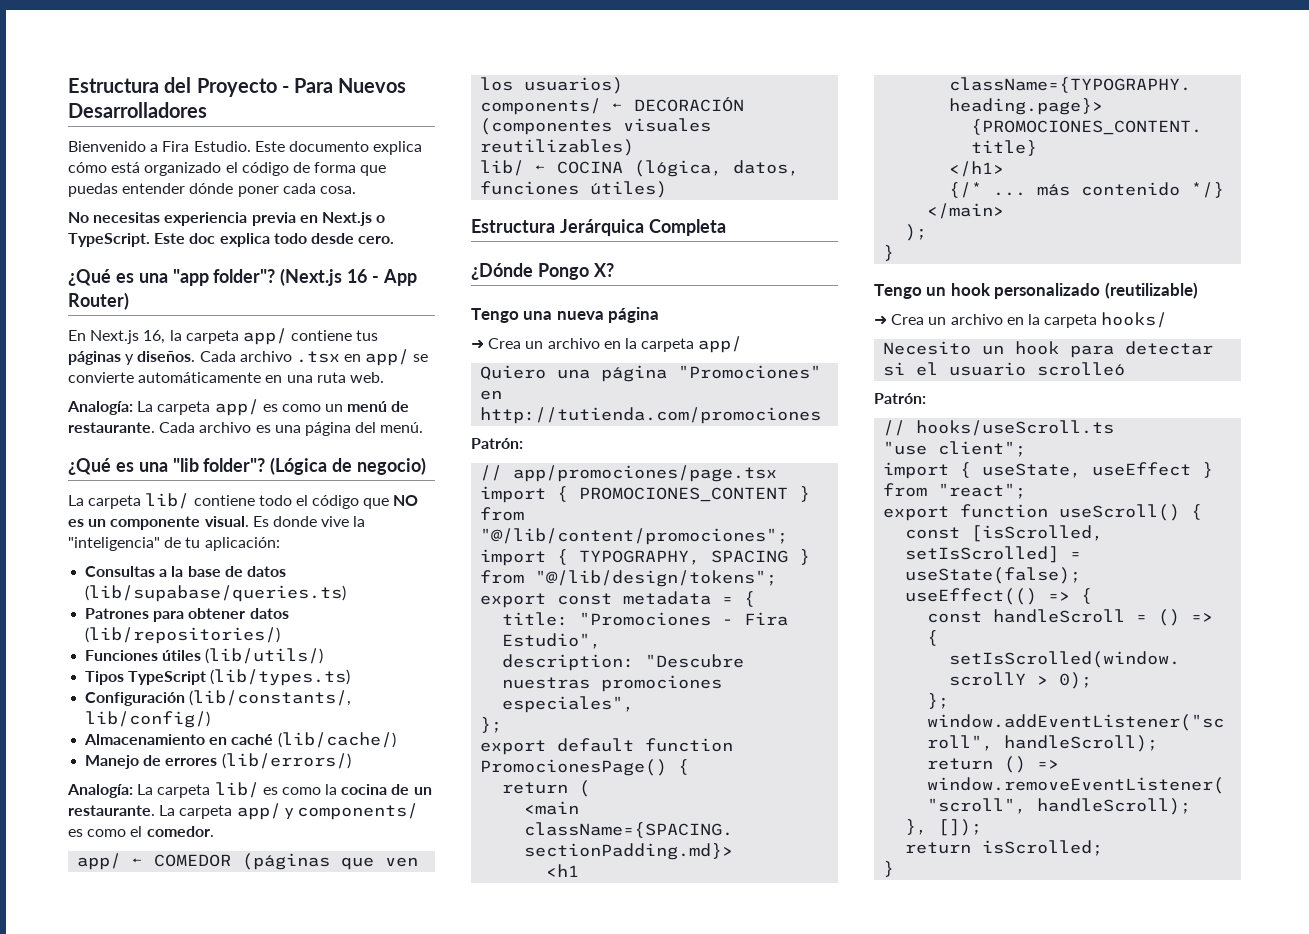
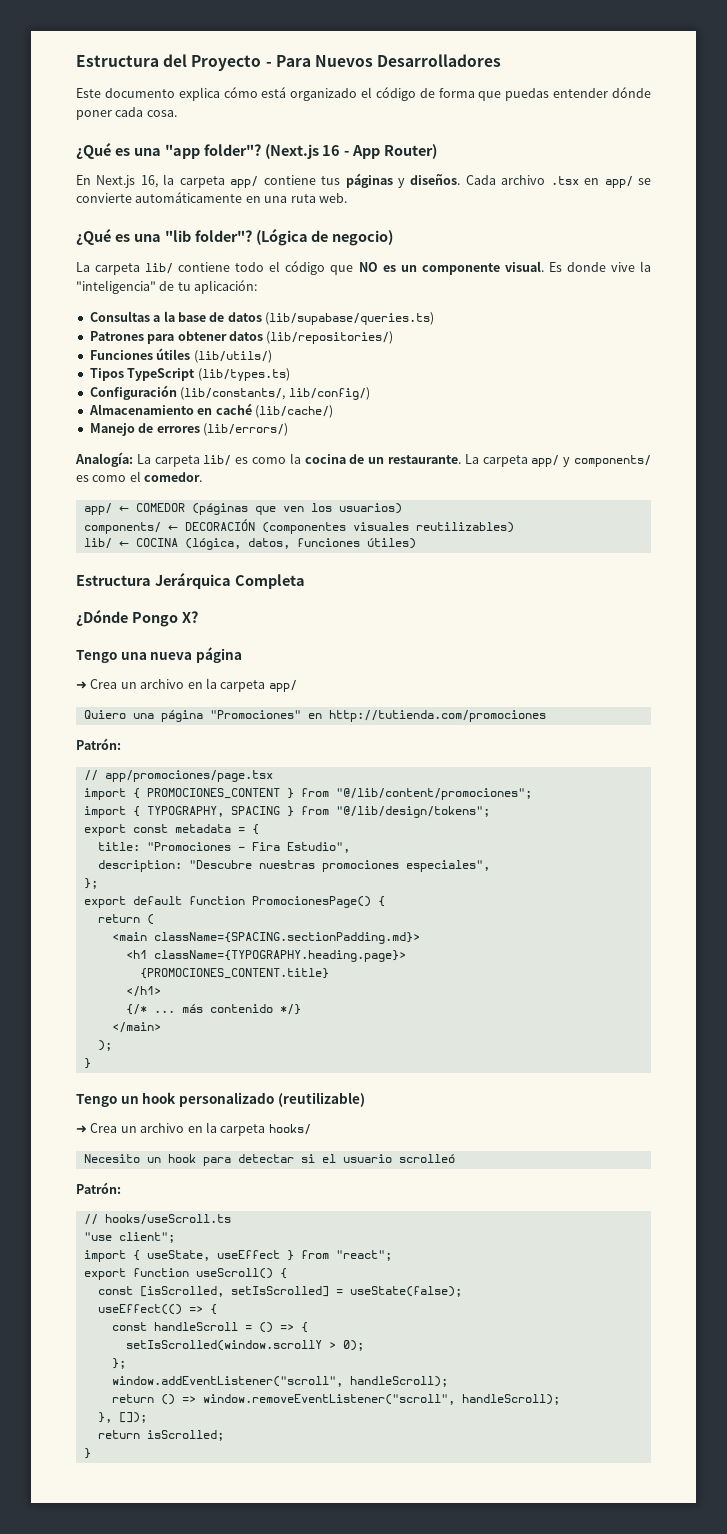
- Bienvenido a Fira Estudio.
- No necesitas experiencia previa en Next.js o TypeScript. Este doc explica todo desde cero.
- Analogía: La carpeta app/ es como un menú de restaurante. Cada archivo es una página del menú.

